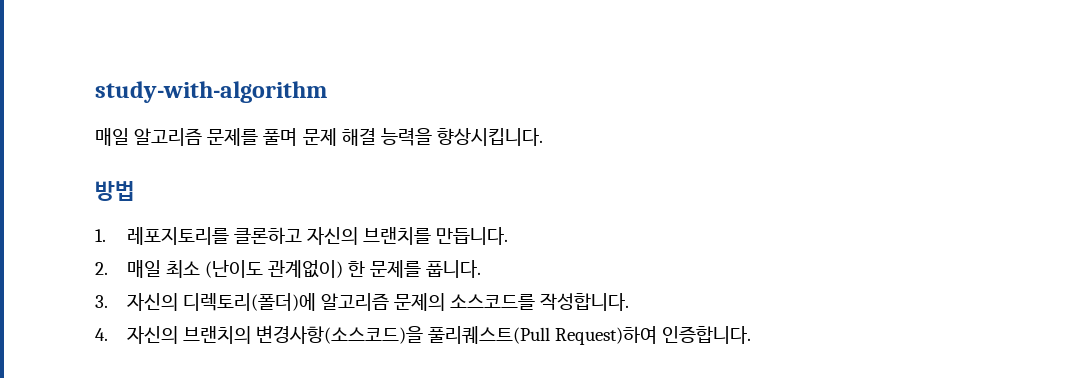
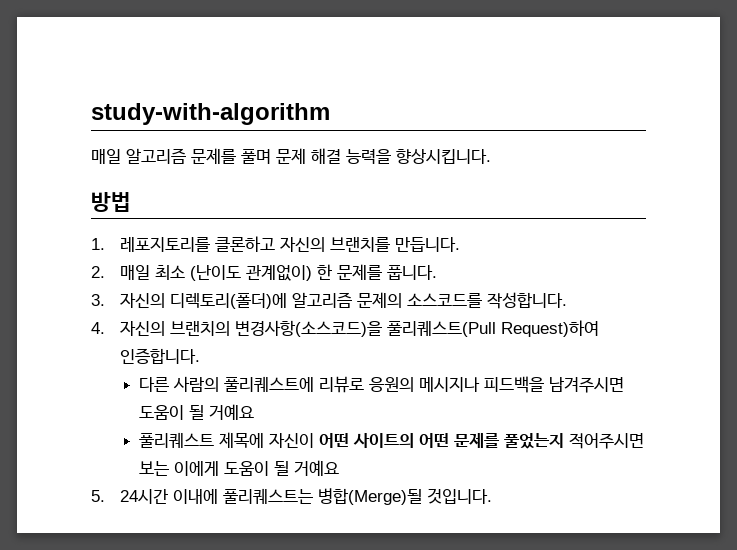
+ 다른 사람의 풀리퀘스트에 리뷰로 응원의 메시지나 피드백을 남겨주시면 도움이 될 거예요
+ 풀리퀘스트 제목에 자신이 어떤 사이트의 어떤 문제를 풀었는지 적어주시면 보는 이에게 도움이 될 거예요
+ 5. 24시간 이내에 풀리퀘스트는 병합(Merge)될 것입니다.

